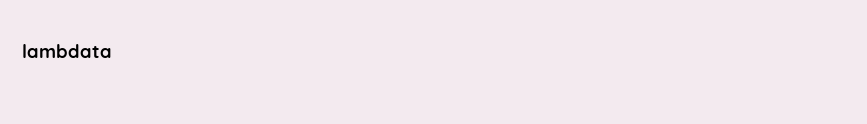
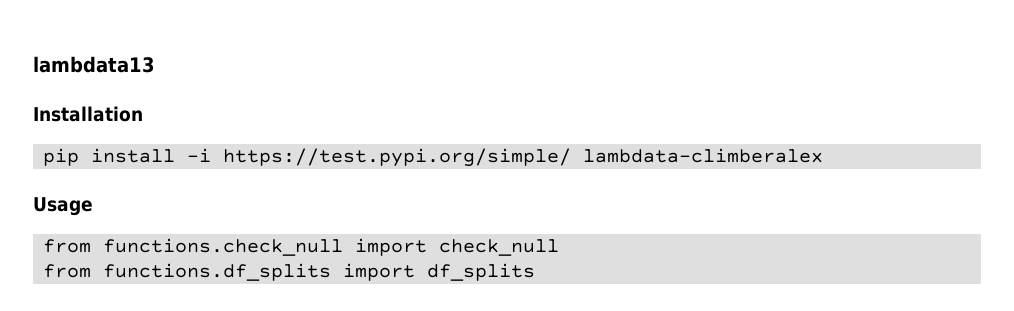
- lambdata
+ lambdata13
+ Installation
+ pip install -i https://test.pypi.org/simple/ lambdata-climberalex
+ Usage
+ from functions.check_null import check_null
+ from functions.df_splits import df_splits

